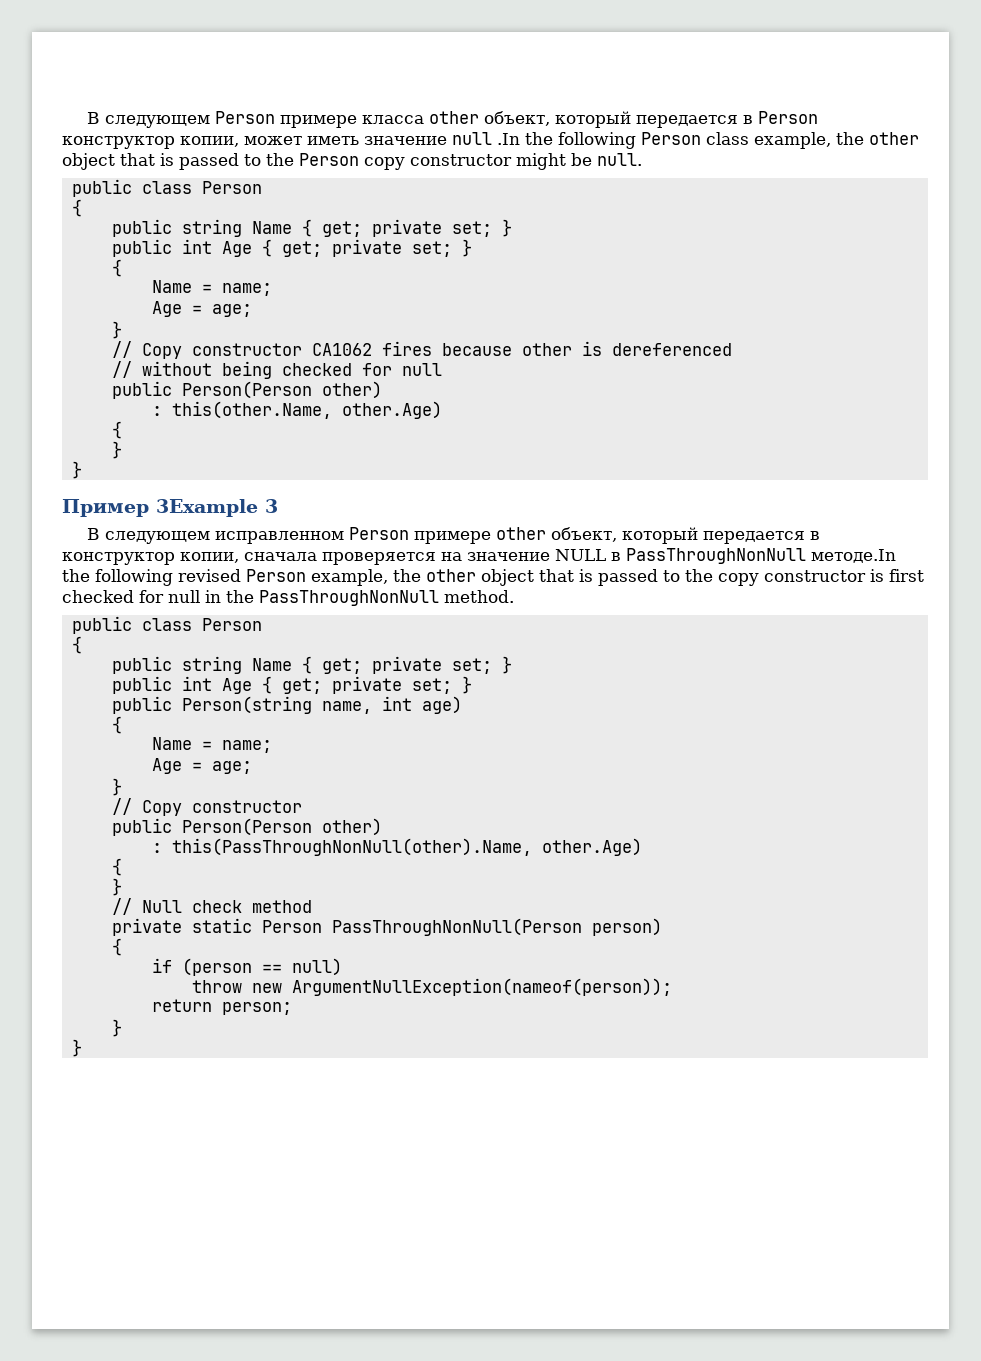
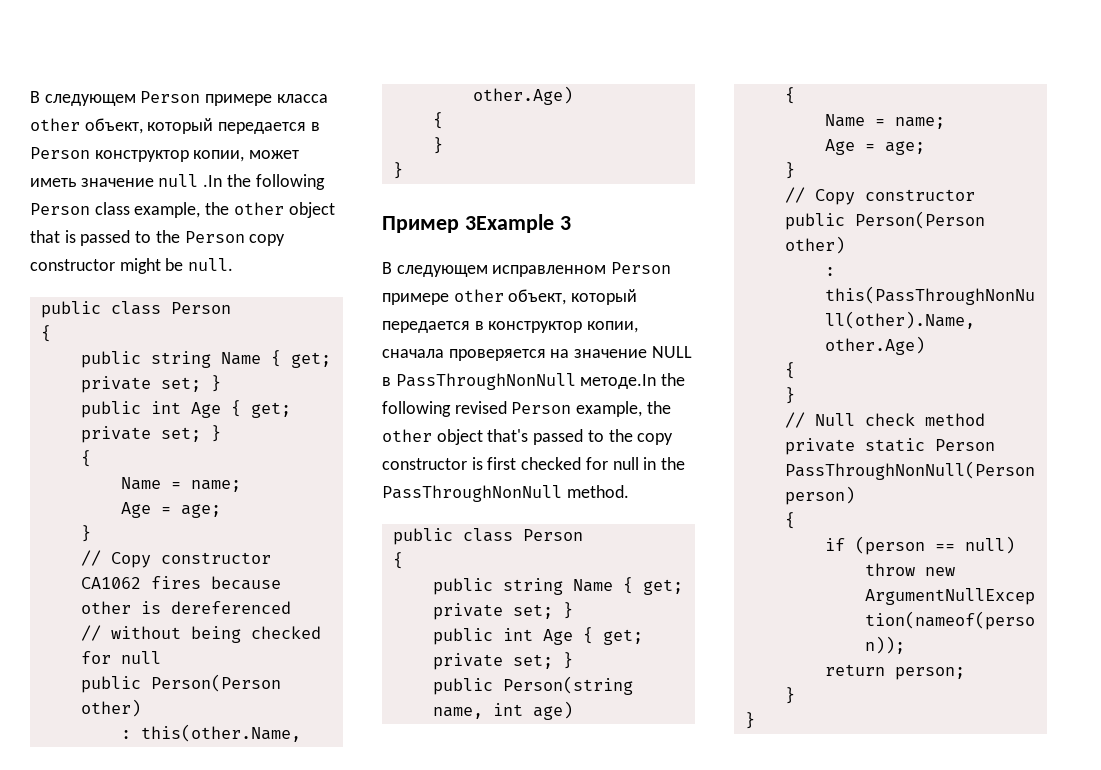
- В следующем исправленном Person примере other объект, который передается в конструктор копии, сначала проверяется на значение NULL в PassThroughNonNull методе.In the following revised Person example, the other object that is passed to the copy constructor is first checked for null in the PassThroughNonNull method.
+ В следующем исправленном Person примере other объект, который передается в конструктор копии, сначала проверяется на значение NULL в PassThroughNonNull методе.In the following revised Person example, the other object that's passed to the copy constructor is first checked for null in the PassThroughNonNull method.

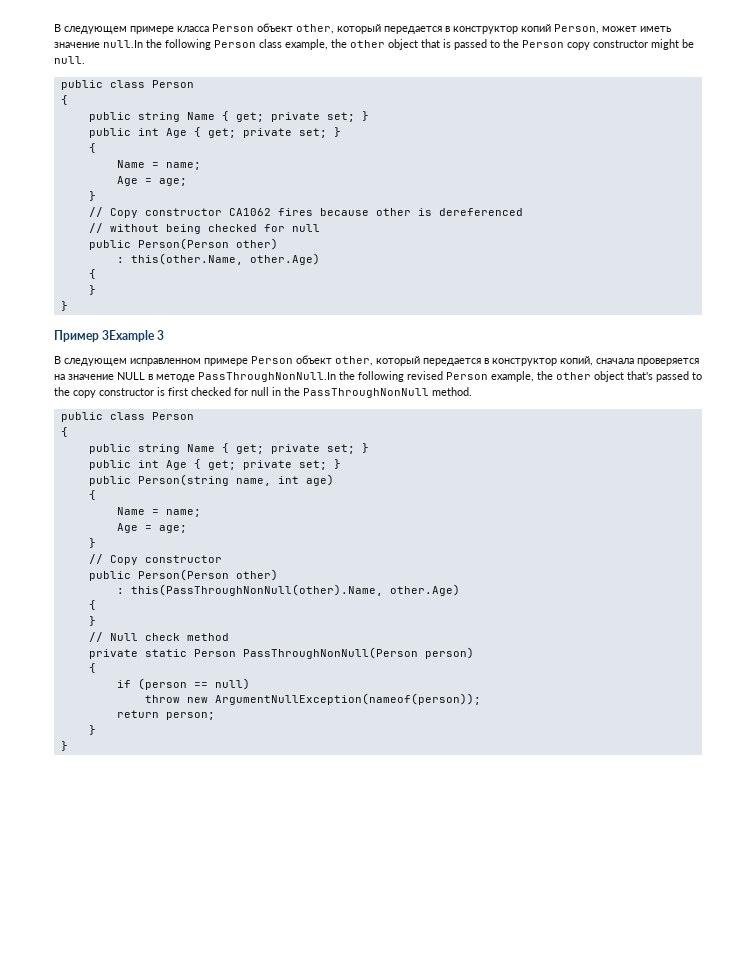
- В следующем Person примере класса other объект, который передается в Person конструктор копии, может иметь значение null .In the following Person class example, the other object that is passed to the Person copy constructor might be null.
+ В следующем примере класса Person объект other, который передается в конструктор копий Person, может иметь значение null.In the following Person class example, the other object that is passed to the Person copy constructor might be null.
- В следующем исправленном Person примере other объект, который передается в конструктор копии, сначала проверяется на значение NULL в PassThroughNonNull методе.In the following revised Person example, the other object that's passed to the copy constructor is first checked for null in the PassThroughNonNull method.
+ В следующем исправленном примере Person объект other, который передается в конструктор копий, сначала проверяется на значение NULL в методе PassThroughNonNull.In the following revised Person example, the other object that's passed to the copy constructor is first checked for null in the PassThroughNonNull method.

